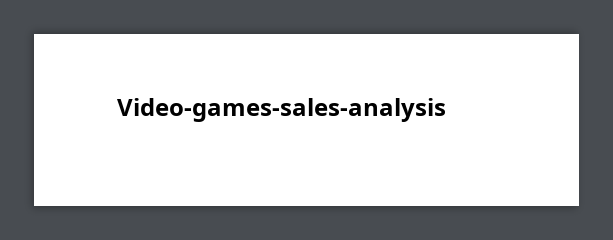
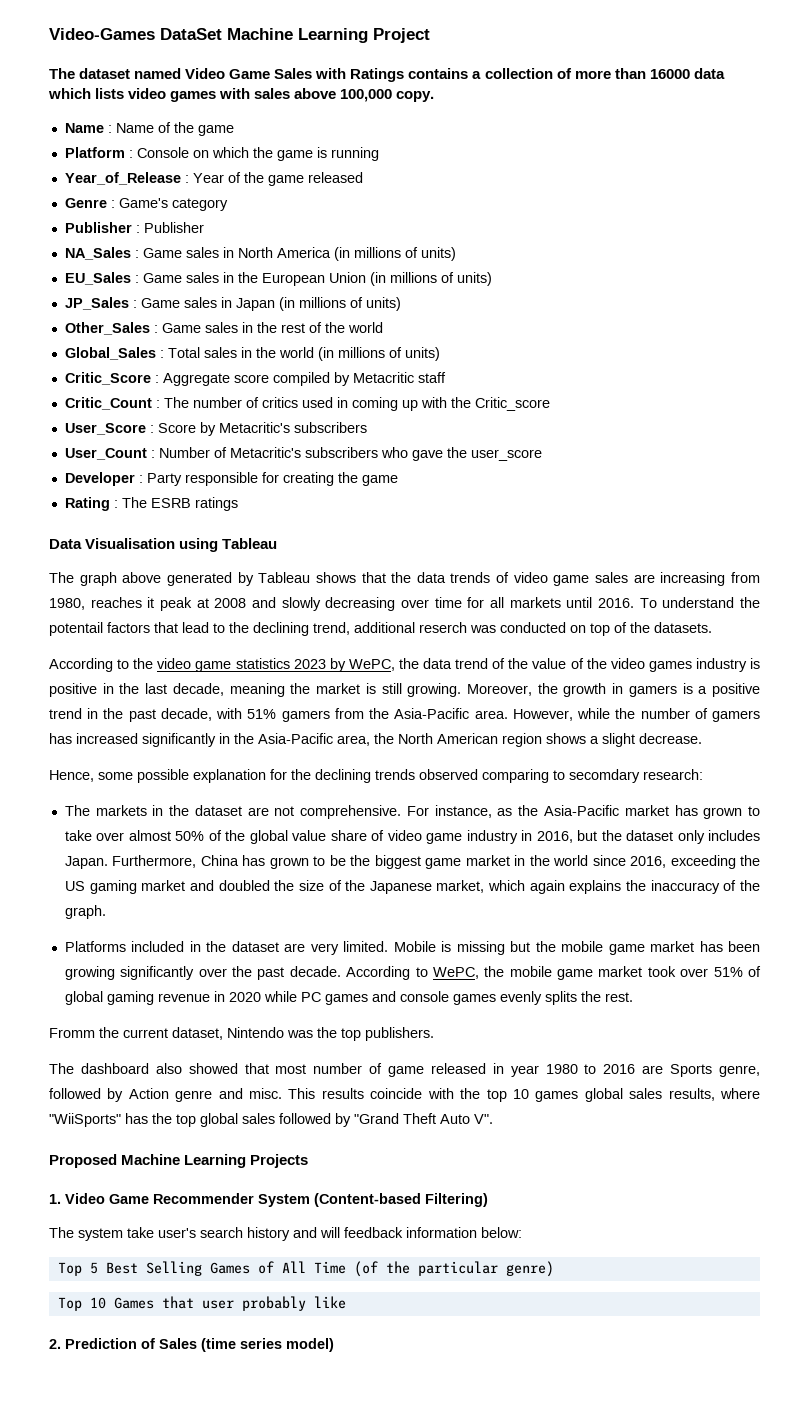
- Video-games-sales-analysis
+ Video-Games DataSet Machine Learning Project
+ The dataset named Video Game Sales with Ratings contains a collection of more than 16000 data which lists video games with sales above 100,000 copy.
+ Name : Name of the game
+ Platform : Console on which the game is running
+ Year_of_Release : Year of the game released
+ Genre : Game's category
+ Publisher : Publisher
+ NA_Sales : Game sales in North America (in millions of units)
+ EU_Sales : Game sales in the European Union (in millions of units)
+ JP_Sales : Game sales in Japan (in millions of units)
+ Other_Sales : Game sales in the rest of the world
+ Global_Sales : Total sales in the world (in millions of units)
+ Critic_Score : Aggregate score compiled by Metacritic staff
+ Critic_Count : The number of critics used in coming up with the Critic_score
+ User_Score : Score by Metacritic's subscribers
+ User_Count : Number of Metacritic's subscribers who gave the user_score
+ Developer : Party responsible for creating the game
+ Rating : The ESRB ratings
+ Data Visualisation using Tableau
+ The graph above generated by Tableau shows that the data trends of video game sales are increasing from 1980, reaches it peak at 2008 and slowly decreasing over time for all markets until 2016. To understand the potentail factors that lead to the declining trend, additional reserch was conducted on top of the datasets.
+ According to the video game statistics 2023 by WePC, the data trend of the value of the video games industry is positive in the last decade, meaning the market is still growing. Moreover, the growth in gamers is a positive trend in the past decade, with 51% gamers from the Asia-Pacific area. However, while the number of gamers has increased significantly in the Asia-Pacific area, the North American region shows a slight decrease.
+ Hence, some possible explanation for the declining trends observed comparing to secomdary research:
+ The markets in the dataset are not comprehensive. For instance, as the Asia-Pacific market has grown to take over almost 50% of the global value share of video game industry in 2016, but the dataset only includes Japan. Furthermore, China has grown to be the biggest game market in the world since 2016, exceeding the US gaming market and doubled the size of the Japanese market, which again explains the inaccuracy of the graph.
+ Platforms included in the dataset are very limited. Mobile is missing but the mobile game market has been growing significantly over the past decade. According to WePC, the mobile game market took over 51% of global gaming revenue in 2020 while PC games and console games evenly splits the rest.
+ Fromm the current dataset, Nintendo was the top publishers.
+ The dashboard also showed that most number of game released in year 1980 to 2016 are Sports genre, followed by Action genre and misc. This results coincide with the top 10 games global sales results, where "WiiSports" has the top global sales followed by "Grand Theft Auto V".
+ Proposed Machine Learning Projects
+ 1. Video Game Recommender System (Content-based Filtering)
+ The system take user's search history and will feedback information below:
+ Top 5 Best Selling Games of All Time (of the particular genre)
+ Top 10 Games that user probably like
+ 2. Prediction of Sales (time series model)

